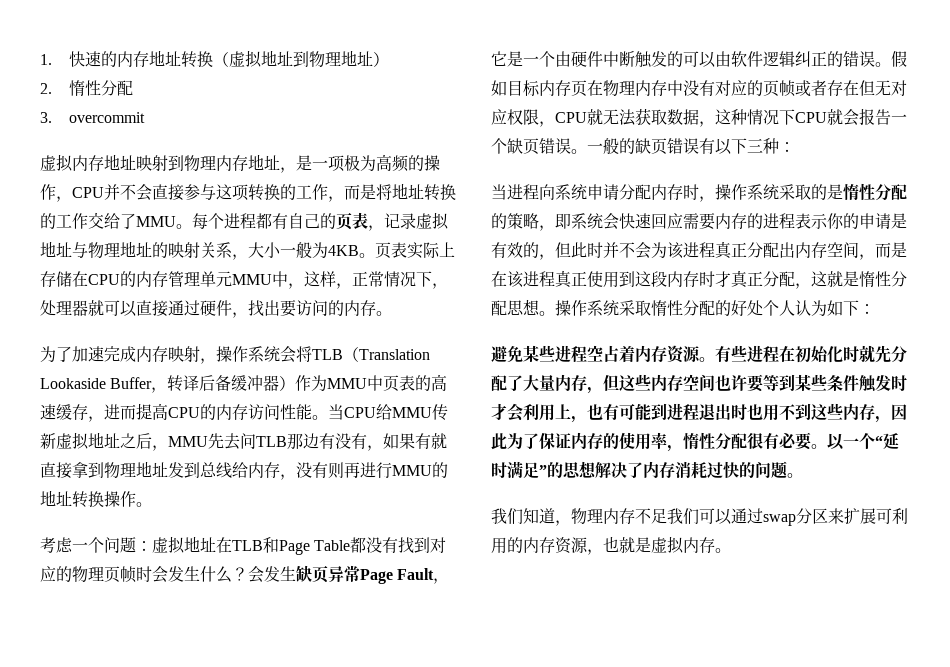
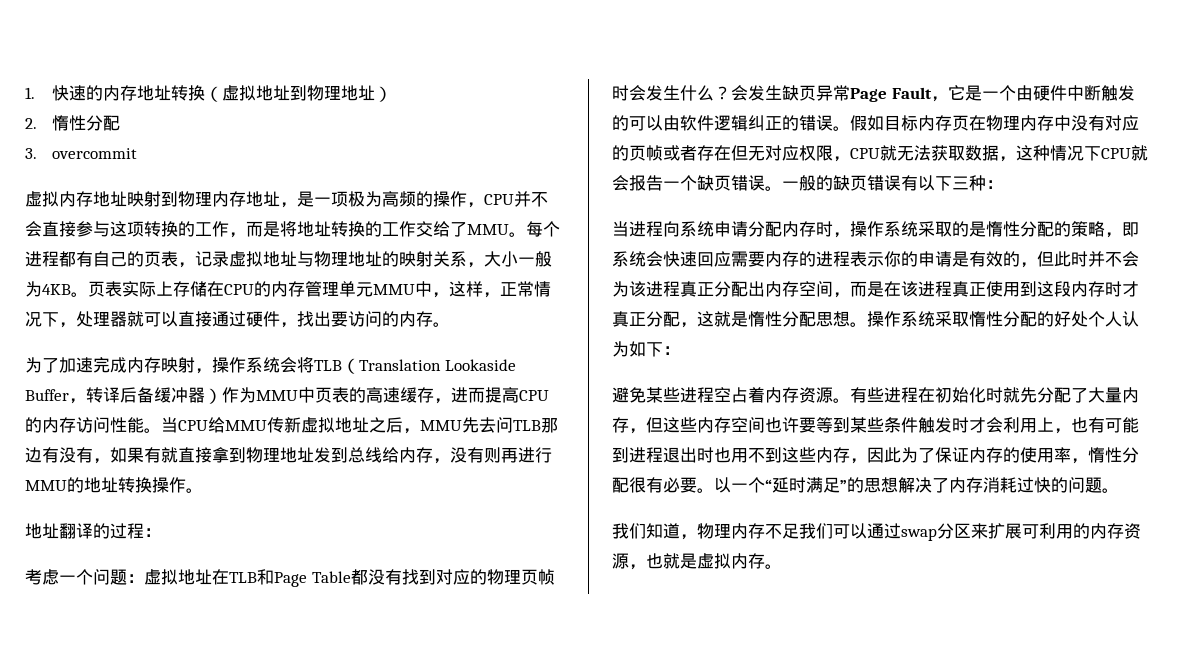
+ 地址翻译的过程：

